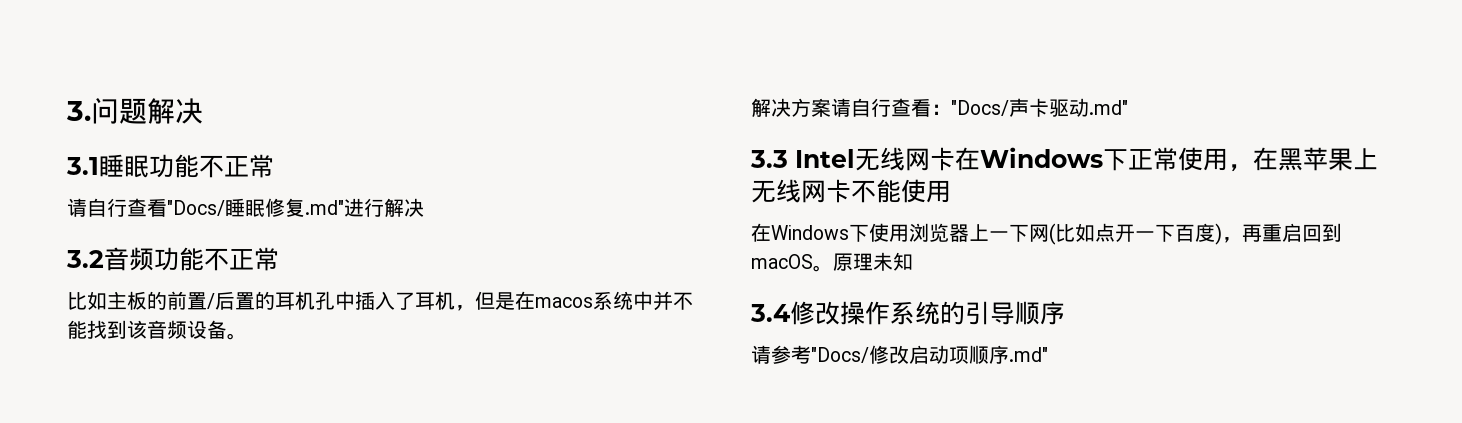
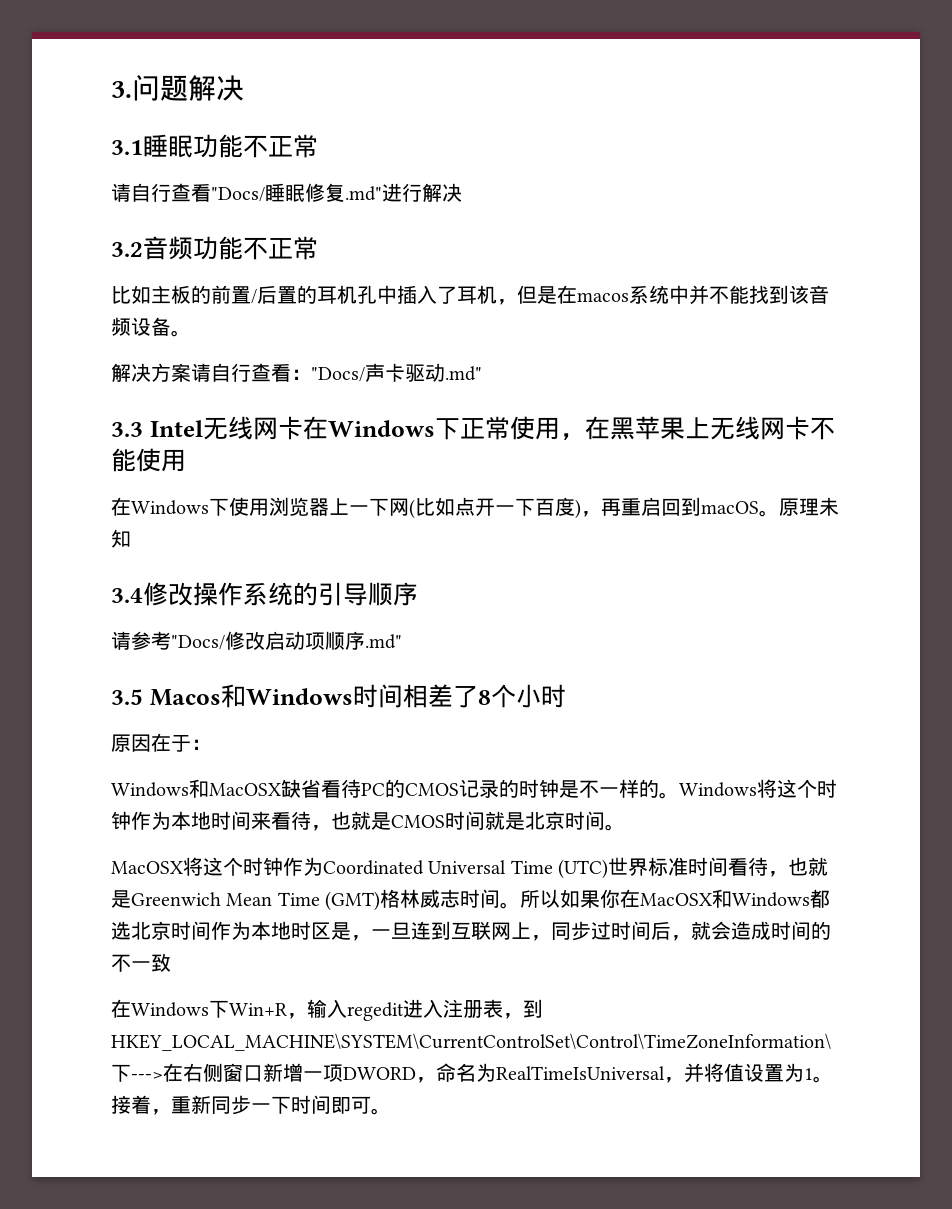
+ 3.5 Macos和Windows时间相差了8个小时
+ 原因在于：
+ Windows和MacOSX缺省看待PC的CMOS记录的时钟是不一样的。Windows将这个时钟作为本地时间来看待，也就是CMOS时间就是北京时间。
+ MacOSX将这个时钟作为Coordinated Universal Time (UTC)世界标准时间看待，也就是Greenwich Mean Time (GMT)格林威志时间。所以如果你在MacOSX和Windows都选北京时间作为本地时区是，一旦连到互联网上，同步过时间后，就会造成时间的不一致
+ 在Windows下Win+R，输入regedit进入注册表，到HKEY_LOCAL_MACHINE\SYSTEM\CurrentControlSet\Control\TimeZoneInformation\下--->在右侧窗口新增一项DWORD，命名为RealTimeIsUniversal，并将值设置为1。接着，重新同步一下时间即可。

